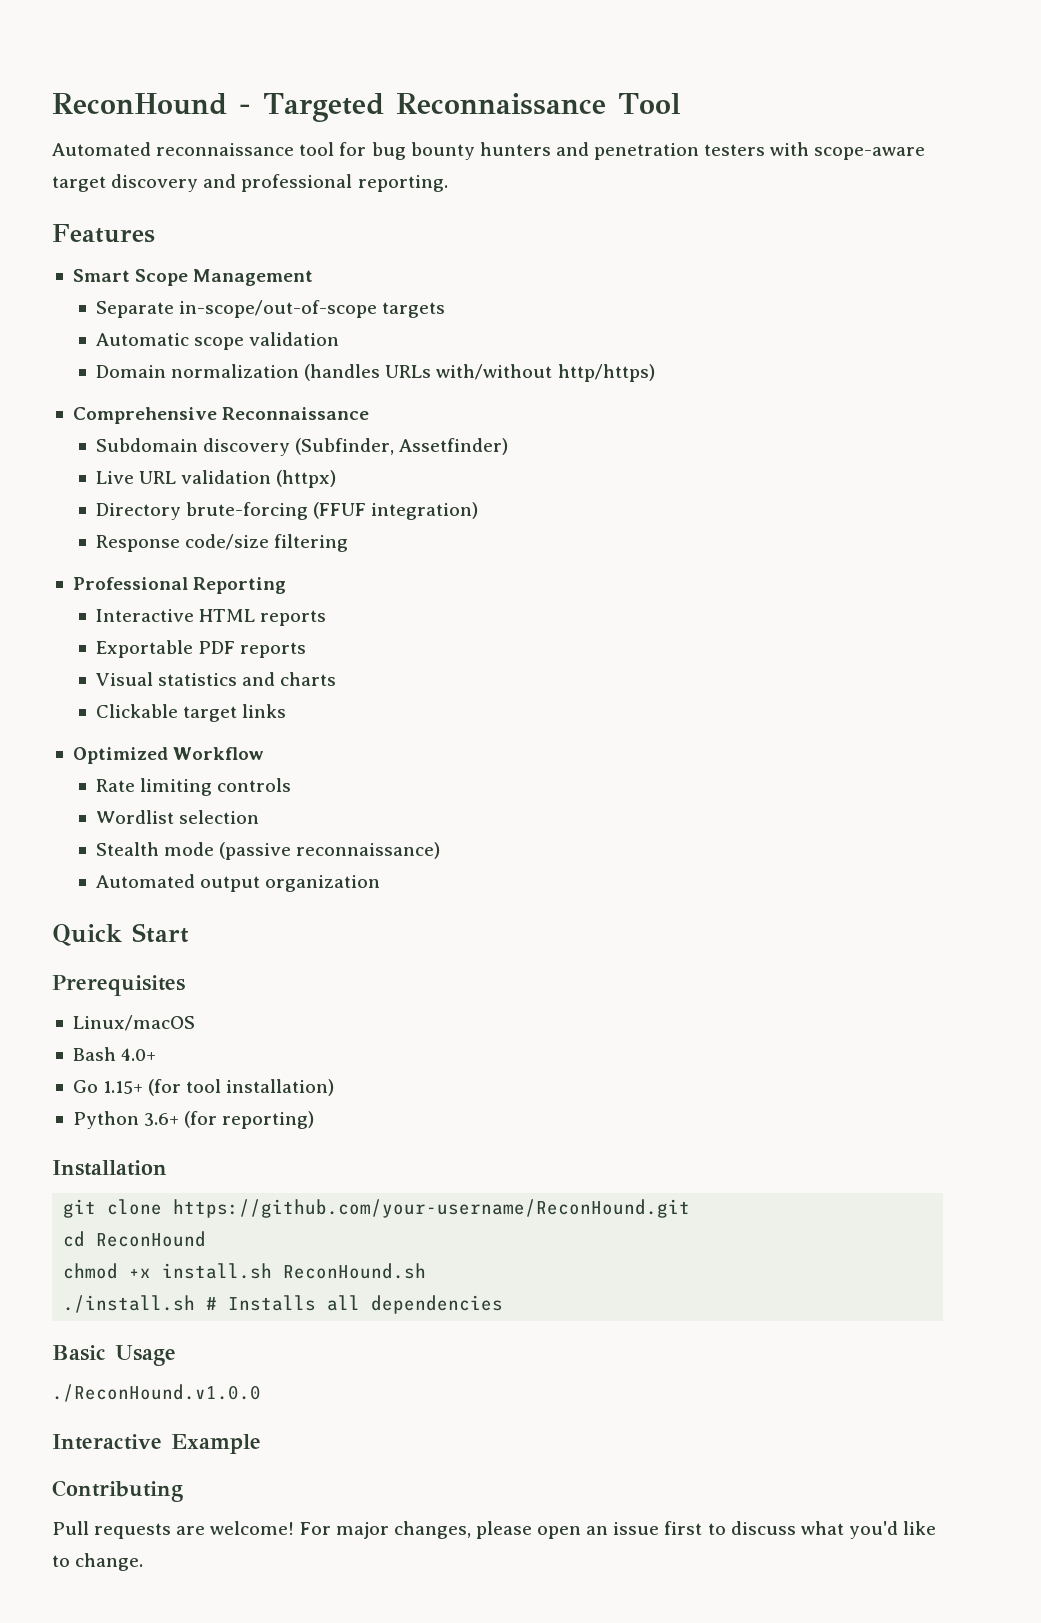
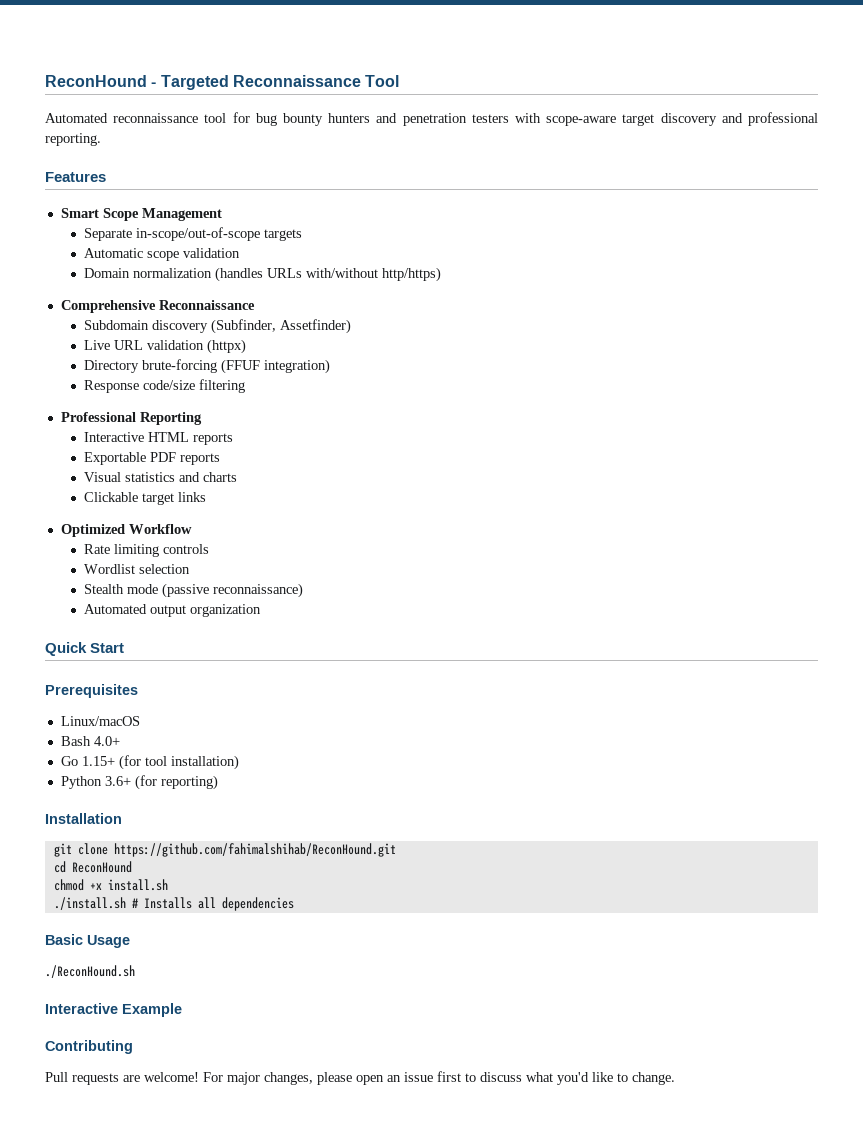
- git clone https://github.com/your-username/ReconHound.git
+ git clone https://github.com/fahimalshihab/ReconHound.git
- chmod +x install.sh ReconHound.sh
+ chmod +x install.sh
- ./ReconHound.v1.0.0
+ ./ReconHound.sh

